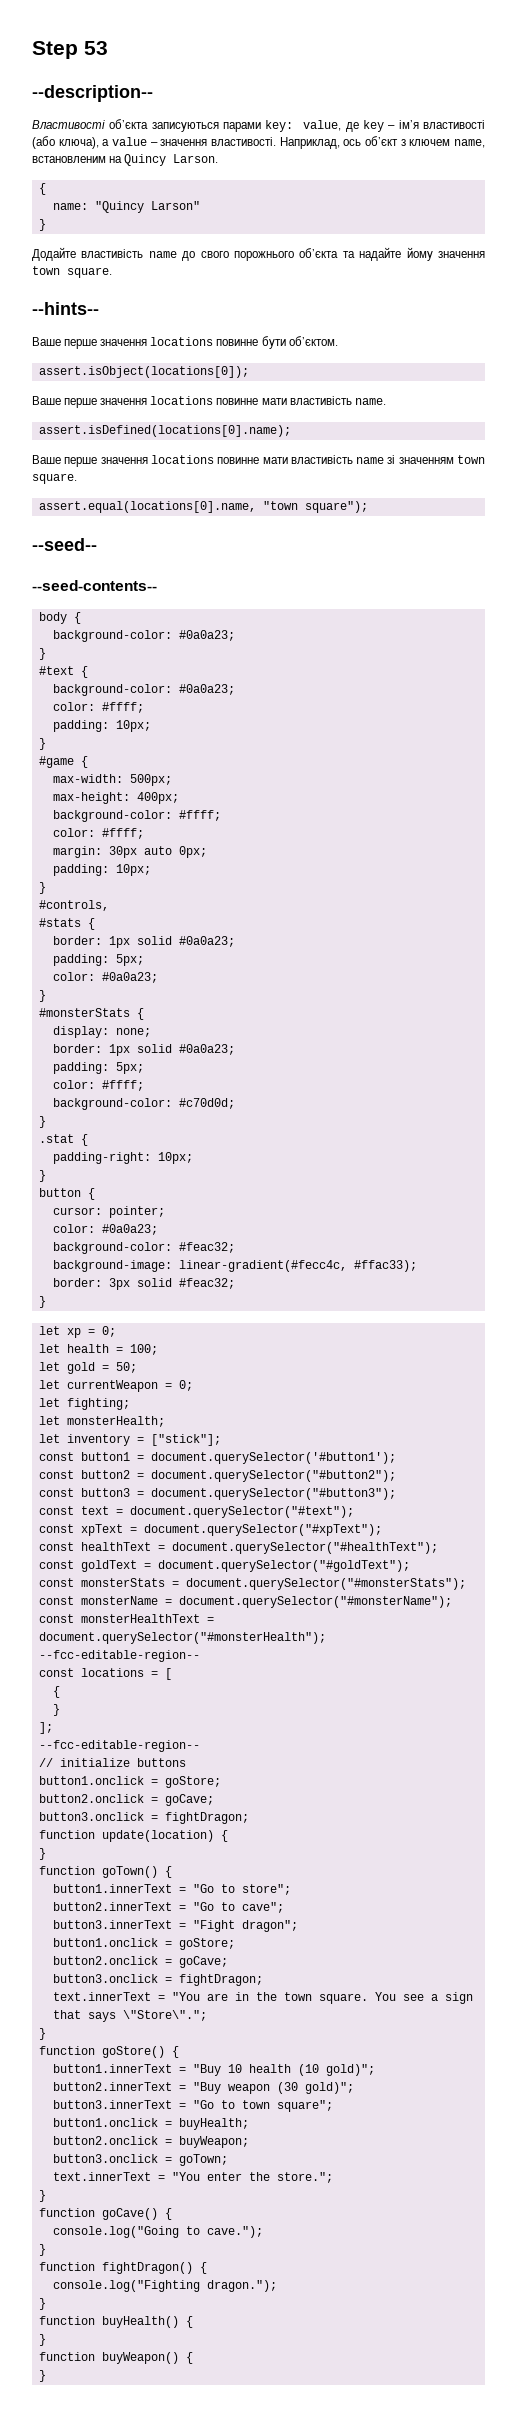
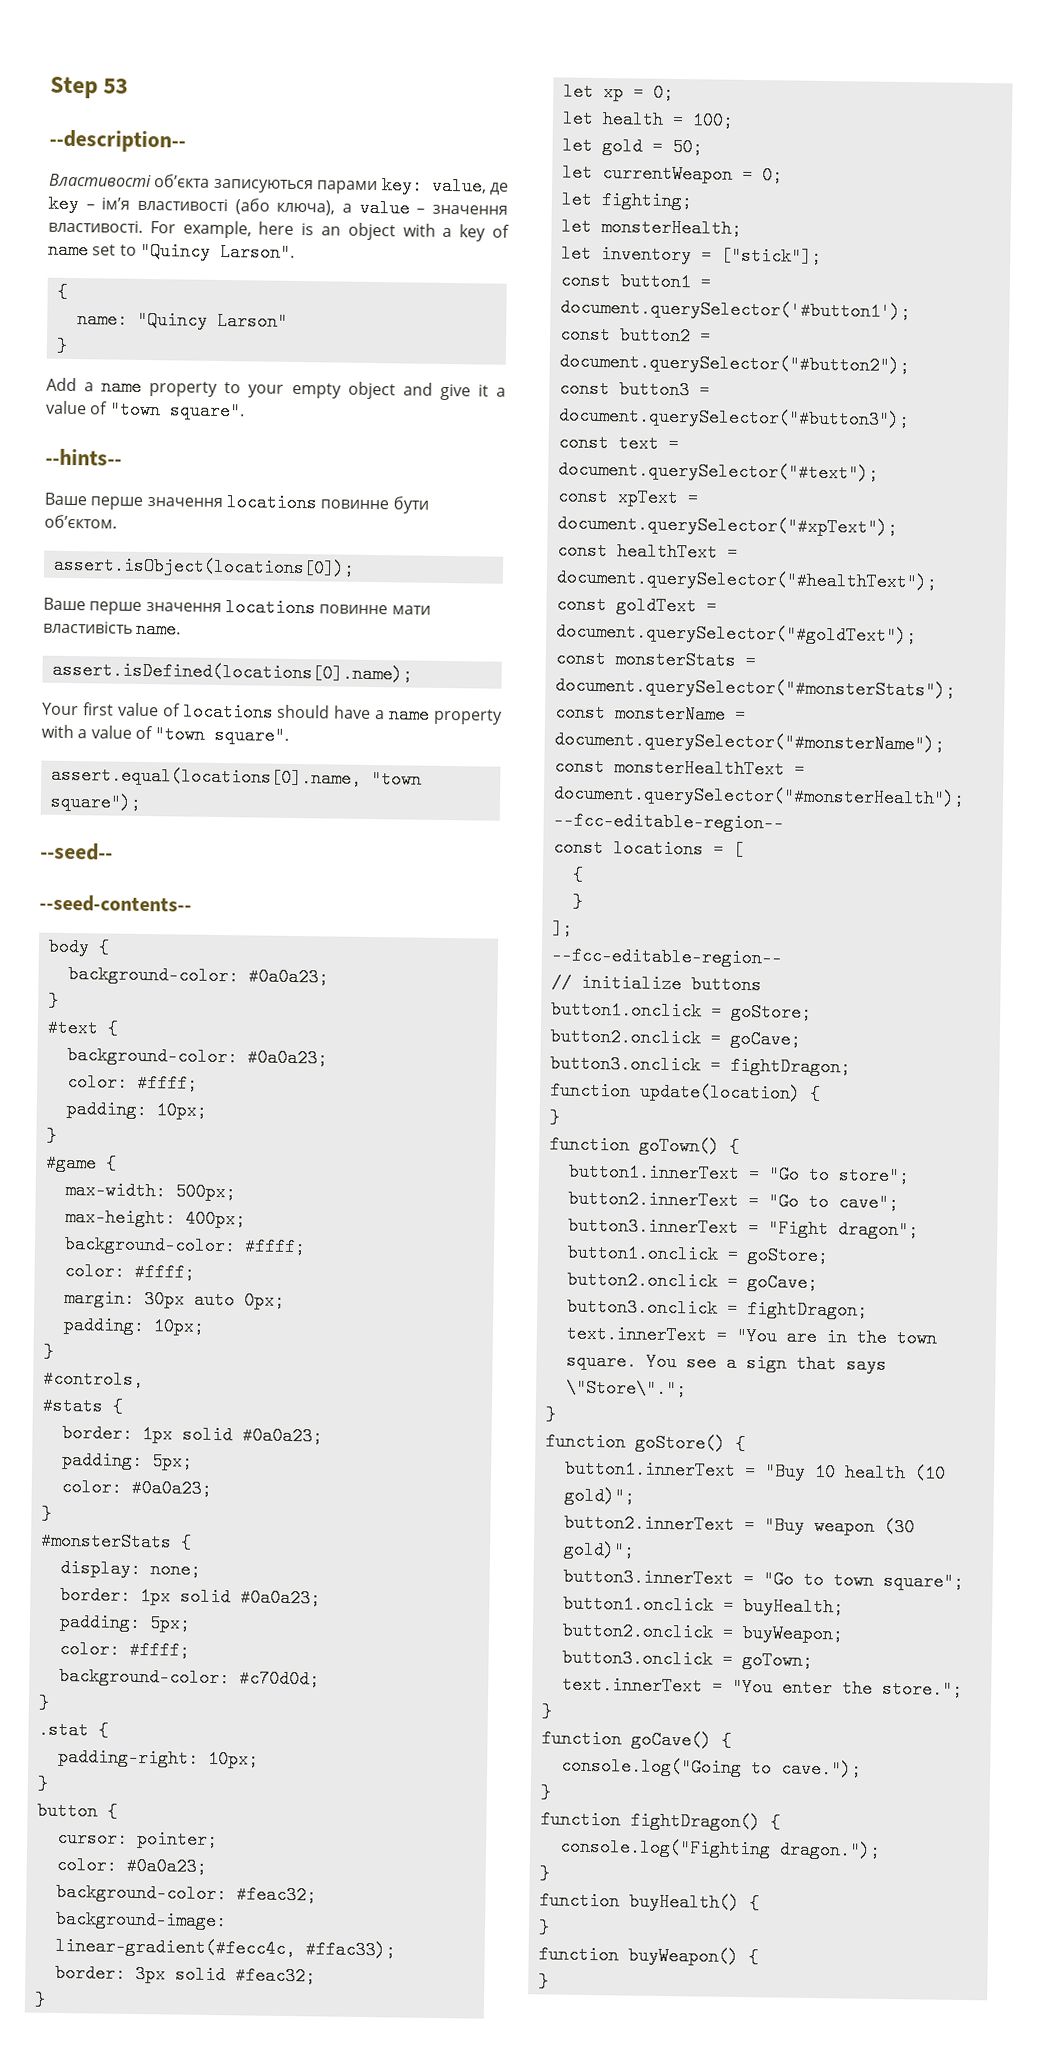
- Наприклад, ось об’єкт з ключем name, встановленим на Quincy Larson.
+ For example, here is an object with a key of name set to "Quincy Larson".
- Додайте властивість name до свого порожнього об’єкта та надайте йому значення town square.
+ Add a name property to your empty object and give it a value of "town square".
- Ваше перше значення locations повинне мати властивість name зі значенням town square.
+ Your first value of locations should have a name property with a value of "town square".

